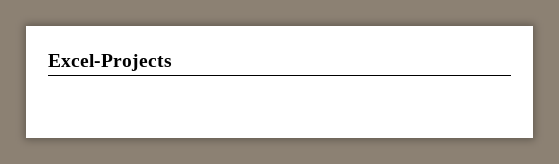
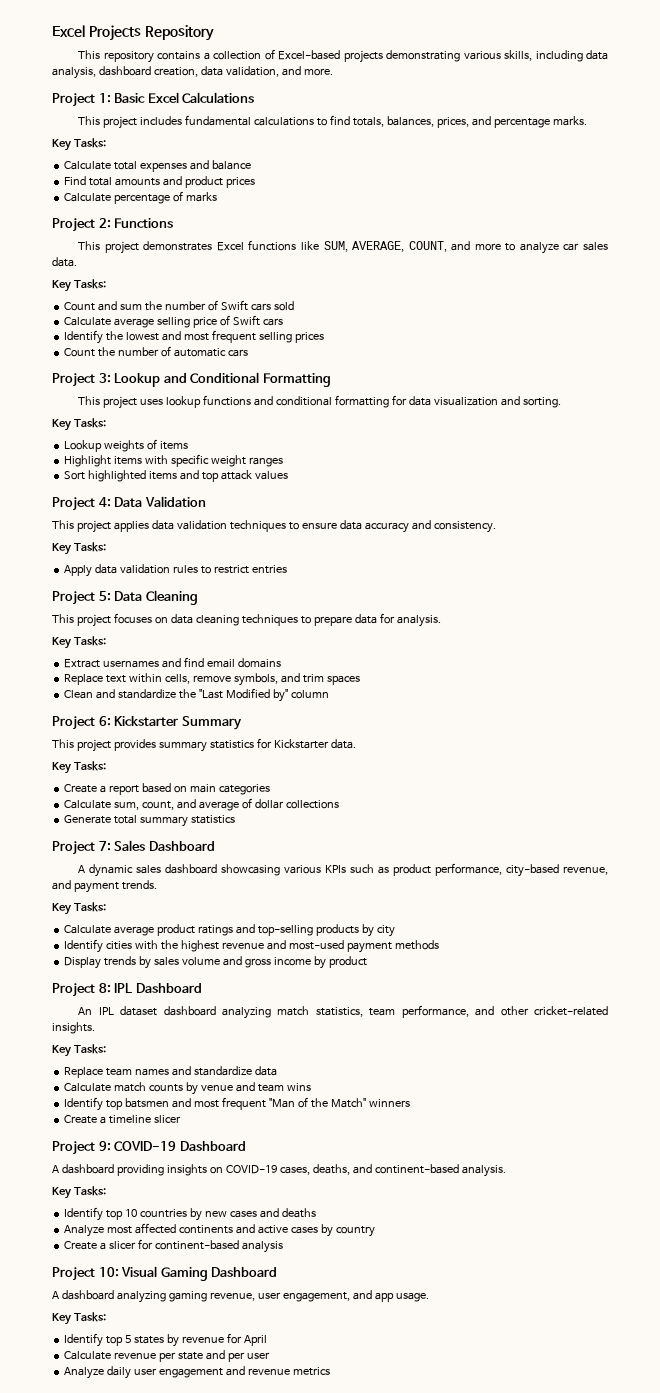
- Excel-Projects
+ Excel Projects Repository
+ This repository contains a collection of Excel-based projects demonstrating various skills, including data analysis, dashboard creation, data validation, and more.
+ Project 1: Basic Excel Calculations
+ This project includes fundamental calculations to find totals, balances, prices, and percentage marks.
+ Key Tasks:
+ Calculate total expenses and balance
+ Find total amounts and product prices
+ Calculate percentage of marks
+ Project 2: Functions
+ This project demonstrates Excel functions like SUM, AVERAGE, COUNT, and more to analyze car sales data.
+ Key Tasks:
+ Count and sum the number of Swift cars sold
+ Calculate average selling price of Swift cars
+ Identify the lowest and most frequent selling prices
+ Count the number of automatic cars
+ Project 3: Lookup and Conditional Formatting
+ This project uses lookup functions and conditional formatting for data visualization and sorting.
+ Key Tasks:
+ Lookup weights of items
+ Highlight items with specific weight ranges
+ Sort highlighted items and top attack values
+ Project 4: Data Validation
+ This project applies data validation techniques to ensure data accuracy and consistency.
+ Key Tasks:
+ Apply data validation rules to restrict entries
+ Project 5: Data Cleaning
+ This project focuses on data cleaning techniques to prepare data for analysis.
+ Key Tasks:
+ Extract usernames and find email domains
+ Replace text within cells, remove symbols, and trim spaces
+ Clean and standardize the "Last Modified by" column
+ Project 6: Kickstarter Summary
+ This project provides summary statistics for Kickstarter data.
+ Key Tasks:
+ Create a report based on main categories
+ Calculate sum, count, and average of dollar collections
+ Generate total summary statistics
+ Project 7: Sales Dashboard
+ A dynamic sales dashboard showcasing various KPIs such as product performance, city-based revenue, and payment trends.
+ Key Tasks:
+ Calculate average product ratings and top-selling products by city
+ Identify cities with the highest revenue and most-used payment methods
+ Display trends by sales volume and gross income by product
+ Project 8: IPL Dashboard
+ An IPL dataset dashboard analyzing match statistics, team performance, and other cricket-related insights.
+ Key Tasks:
+ Replace team names and standardize data
+ Calculate match counts by venue and team wins
+ Identify top batsmen and most frequent "Man of the Match" winners
+ Create a timeline slicer
+ Project 9: COVID-19 Dashboard
+ A dashboard providing insights on COVID-19 cases, deaths, and continent-based analysis.
+ Key Tasks:
+ Identify top 10 countries by new cases and deaths
+ Analyze most affected continents and active cases by country
+ Create a slicer for continent-based analysis
+ Project 10: Visual Gaming Dashboard
+ A dashboard analyzing gaming revenue, user engagement, and app usage.
+ Key Tasks:
+ Identify top 5 states by revenue for April
+ Calculate revenue per state and per user
+ Analyze daily user engagement and revenue metrics

